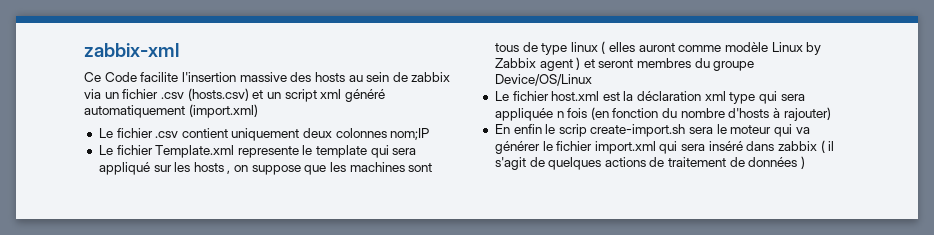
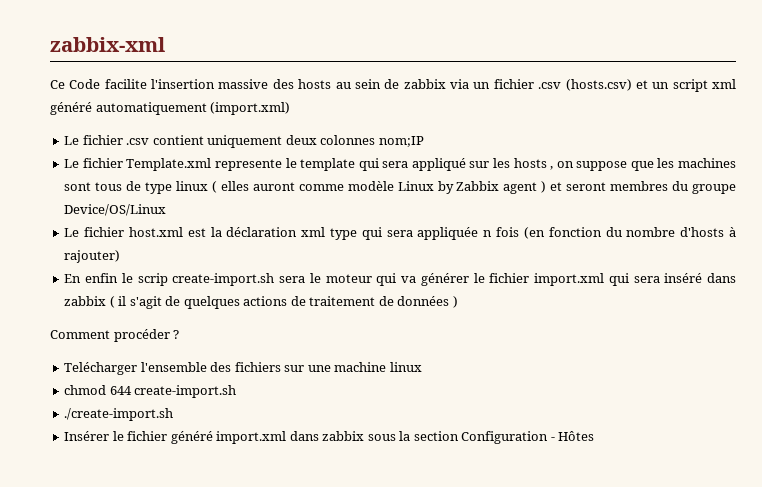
+ Comment procéder ?
+ Telécharger l'ensemble des fichiers sur une machine linux
+ chmod 644 create-import.sh
+ ./create-import.sh
+ Insérer le fichier généré import.xml dans zabbix sous la section Configuration - Hôtes

